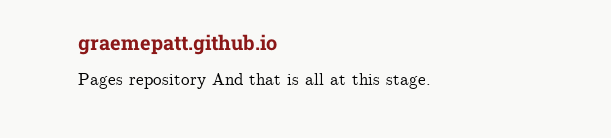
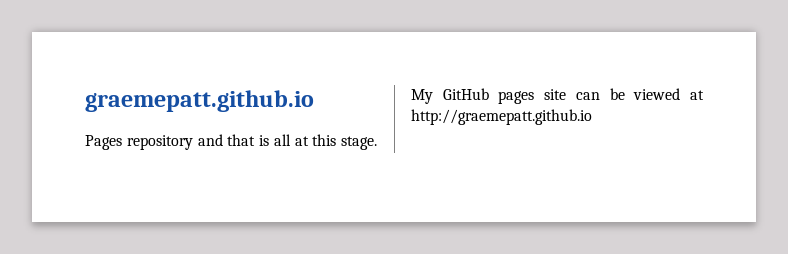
- Pages repository And that is all at this stage.
+ Pages repository and that is all at this stage.
+ My GitHub pages site can be viewed at http://graemepatt.github.io

